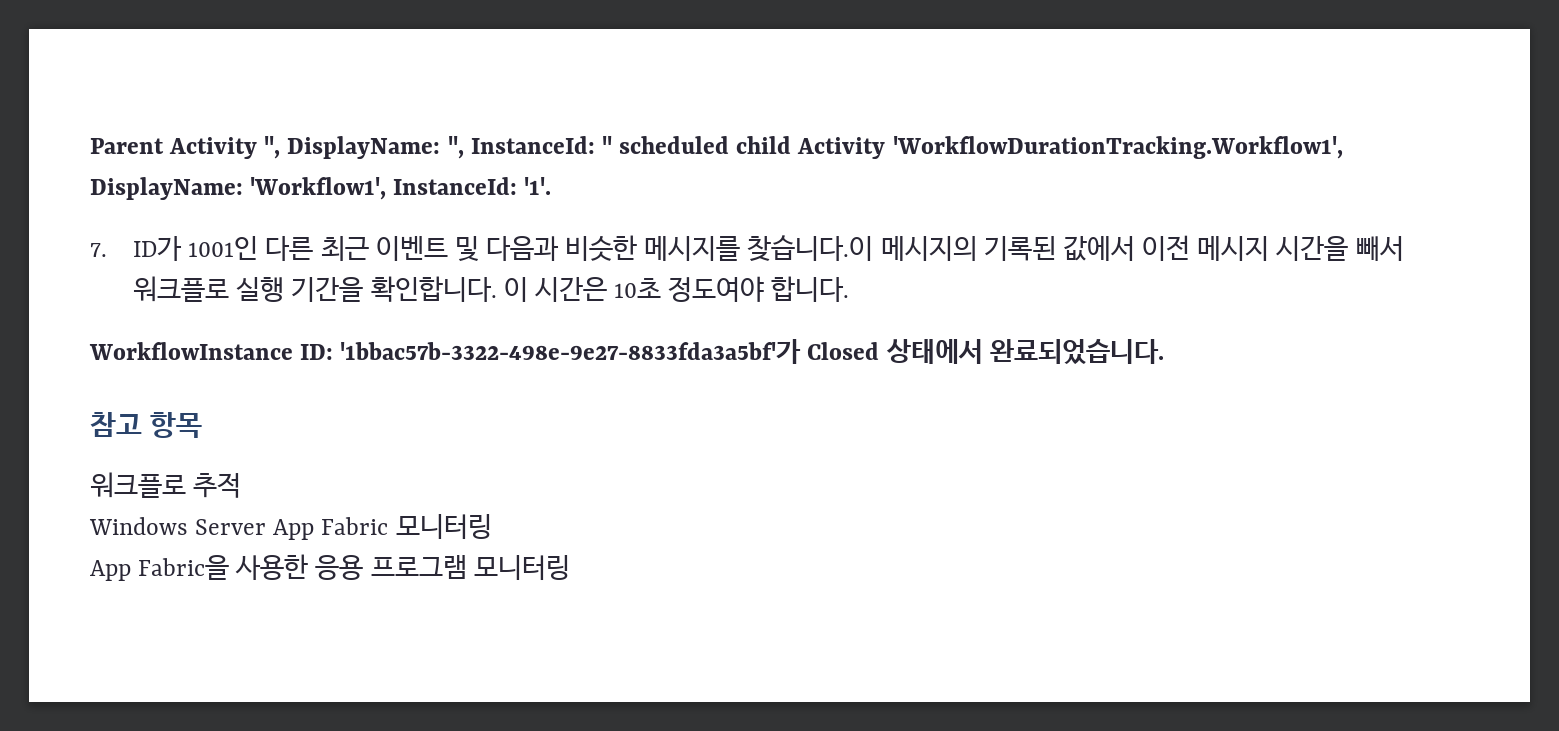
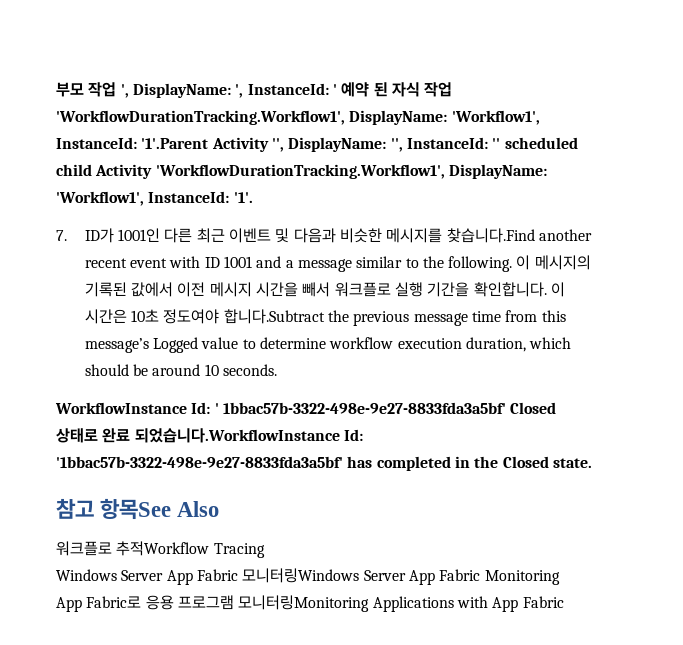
- Parent Activity '', DisplayName: '', InstanceId: '' scheduled child Activity 'WorkflowDurationTracking.Workflow1', DisplayName: 'Workflow1', InstanceId: '1'.
+ 부모 작업 ', DisplayName: ', InstanceId: ' 예약 된 자식 작업 'WorkflowDurationTracking.Workflow1', DisplayName: 'Workflow1', InstanceId: '1'.Parent Activity '', DisplayName: '', InstanceId: '' scheduled child Activity 'WorkflowDurationTracking.Workflow1', DisplayName: 'Workflow1', InstanceId: '1'.
- 7. ID가 1001인 다른 최근 이벤트 및 다음과 비슷한 메시지를 찾습니다.이 메시지의 기록된 값에서 이전 메시지 시간을 빼서 워크플로 실행 기간을 확인합니다.
+ 7. ID가 1001인 다른 최근 이벤트 및 다음과 비슷한 메시지를 찾습니다.Find another recent event with ID 1001 and a message similar to the following. 이 메시지의 기록된 값에서 이전 메시지 시간을 빼서 워크플로 실행 기간을 확인합니다.
- 이 시간은 10초 정도여야 합니다.
- WorkflowInstance ID: '1bbac57b-3322-498e-9e27-8833fda3a5bf'가 Closed 상태에서 완료되었습니다.
+ 이 시간은 10초 정도여야 합니다.Subtract the previous message time from this message’s Logged value to determine workflow execution duration, which should be around 10 seconds.
+ WorkflowInstance Id: ' 1bbac57b-3322-498e-9e27-8833fda3a5bf' Closed 상태로 완료 되었습니다.WorkflowInstance Id: '1bbac57b-3322-498e-9e27-8833fda3a5bf' has completed in the Closed state.
- 참고 항목
- 워크플로 추적
+ 참고 항목See Also
+ 워크플로 추적Workflow Tracing
- Windows Server App Fabric 모니터링
- App Fabric을 사용한 응용 프로그램 모니터링
+ Windows Server App Fabric 모니터링Windows Server App Fabric Monitoring
+ App Fabric로 응용 프로그램 모니터링Monitoring Applications with App Fabric

